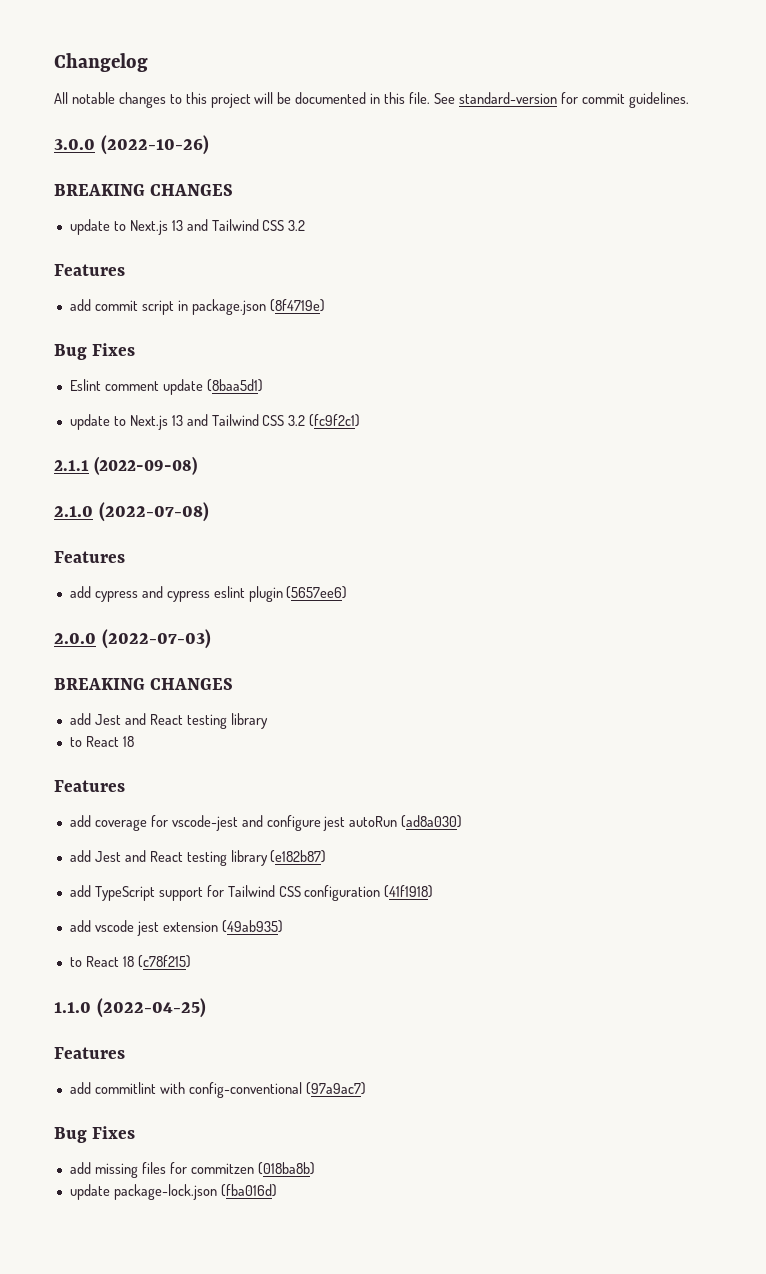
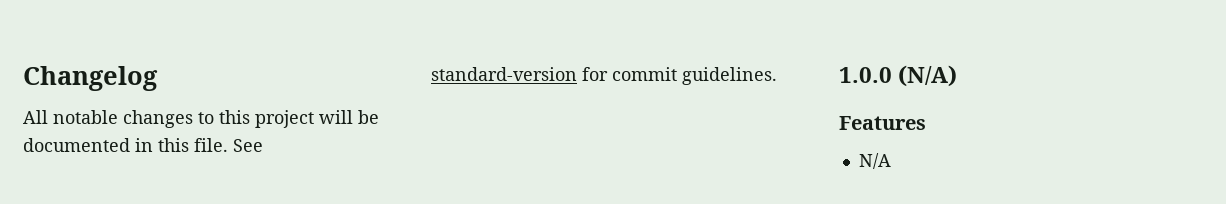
- 3.0.0 (2022-10-26)
- BREAKING CHANGES
- update to Next.js 13 and Tailwind CSS 3.2
+ 1.0.0 (N/A)
  Features
- add commit script in package.json (8f4719e)
- Bug Fixes
- Eslint comment update (8baa5d1)
- update to Next.js 13 and Tailwind CSS 3.2 (fc9f2c1)
- 2.1.1 (2022-09-08)
- 2.1.0 (2022-07-08)
- Features
- add cypress and cypress eslint plugin (5657ee6)
- 2.0.0 (2022-07-03)
- BREAKING CHANGES
- add Jest and React testing library
- to React 18
- Features
- add coverage for vscode-jest and configure jest autoRun (ad8a030)
- add Jest and React testing library (e182b87)
- add TypeScript support for Tailwind CSS configuration (41f1918)
- add vscode jest extension (49ab935)
- to React 18 (c78f215)
- 1.1.0 (2022-04-25)
- Features
- add commitlint with config-conventional (97a9ac7)
- Bug Fixes
- add missing files for commitzen (018ba8b)
- update package-lock.json (fba016d)
+ N/A

